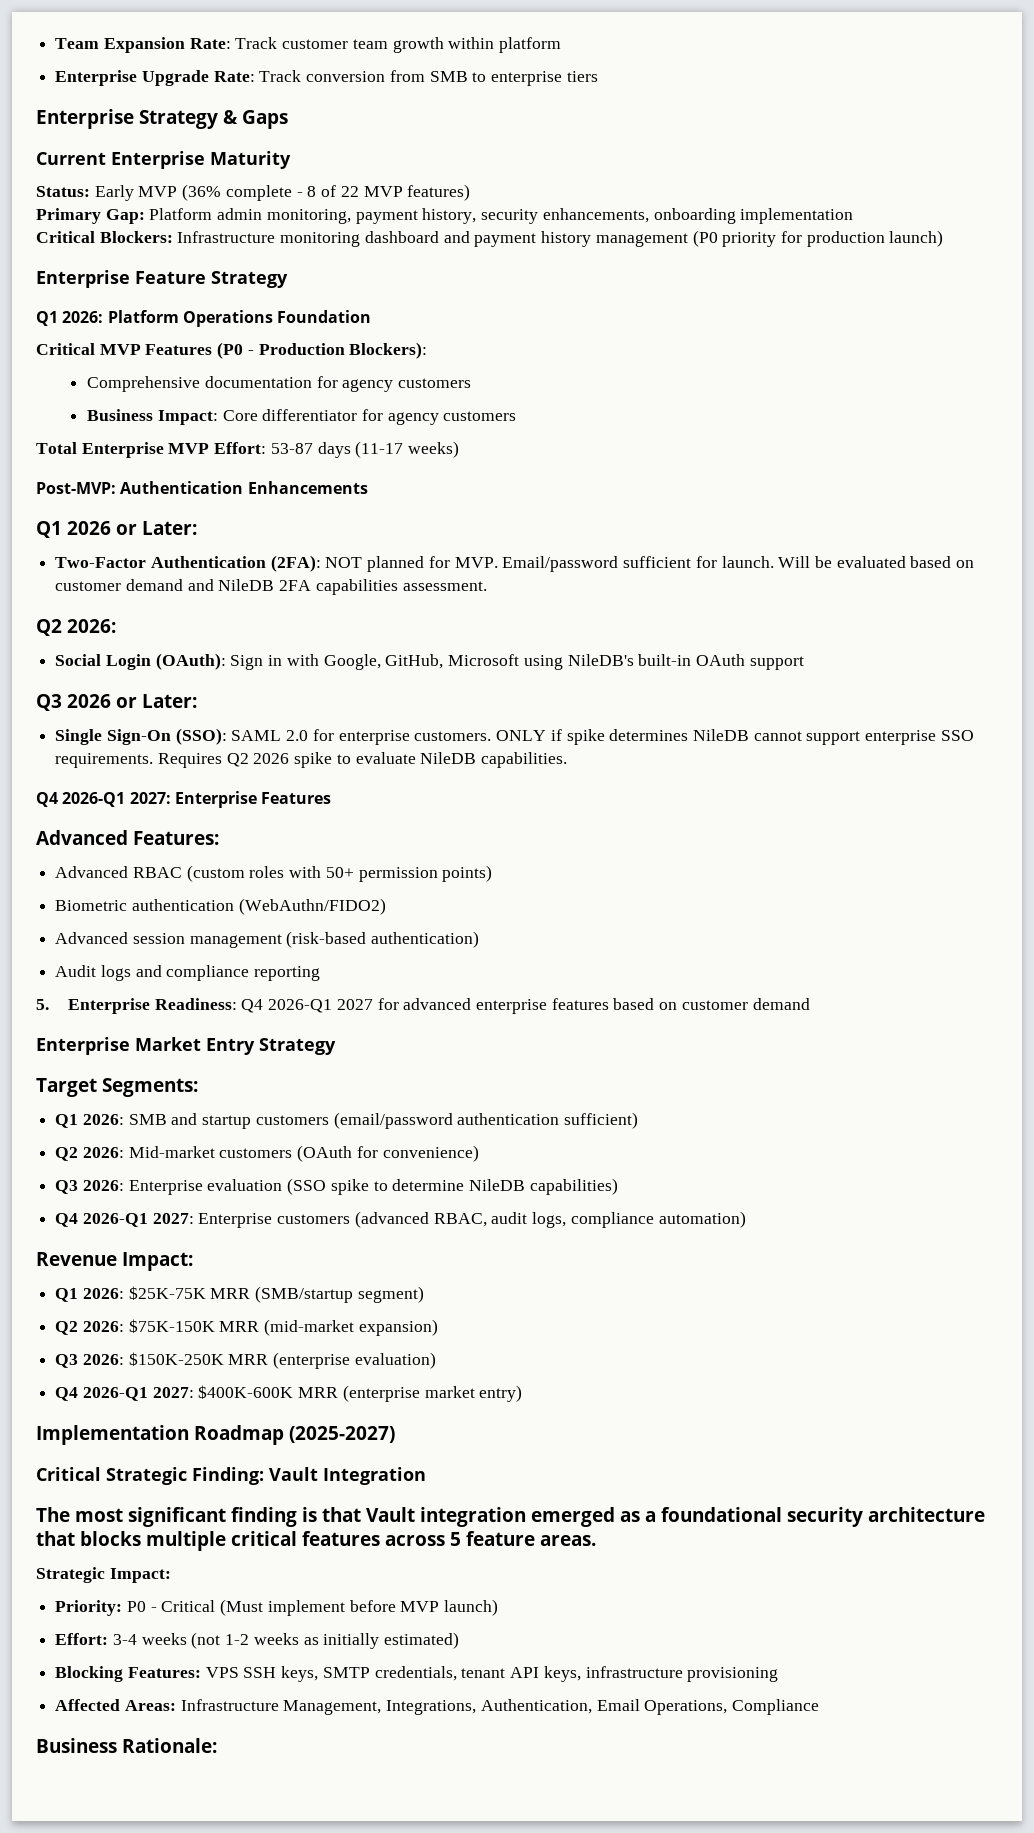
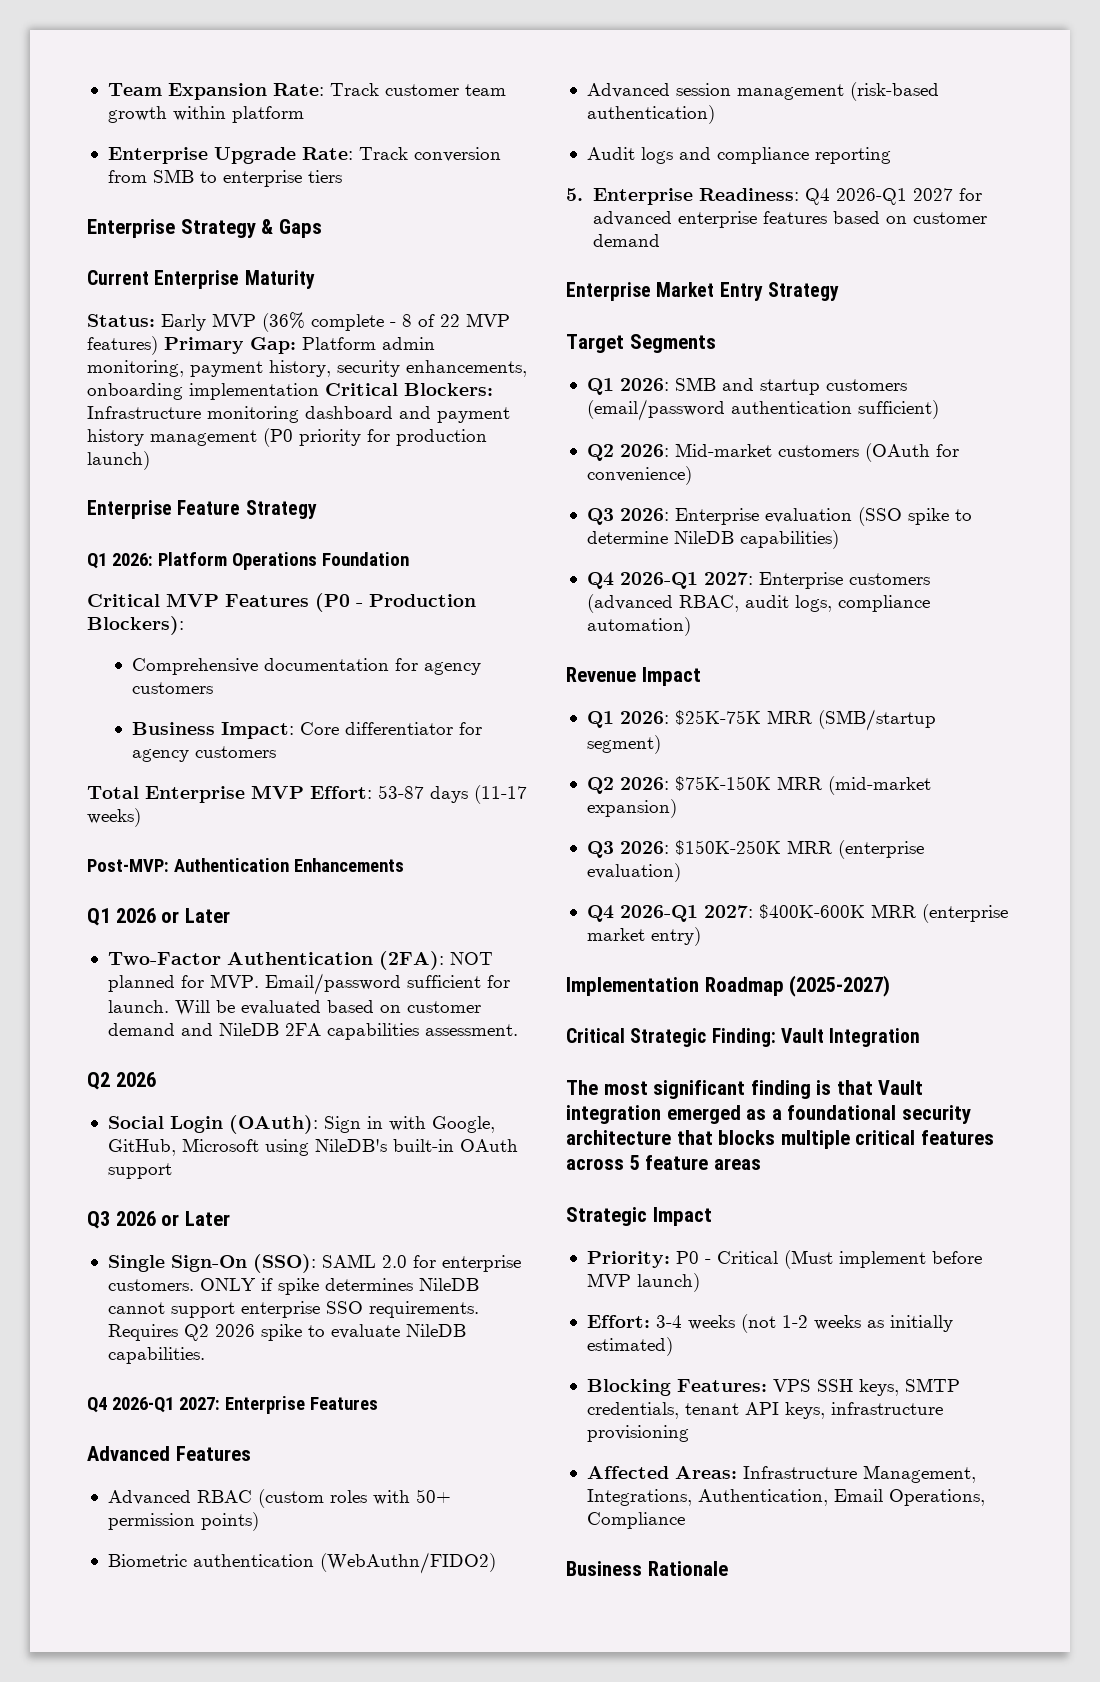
- Status: Early MVP (36% complete - 8 of 22 MVP features)
- Primary Gap: Platform admin monitoring, payment history, security enhancements, onboarding implementation
- Critical Blockers: Infrastructure monitoring dashboard and payment history management (P0 priority for production launch)
+ Status: Early MVP (36% complete - 8 of 22 MVP features) Primary Gap: Platform admin monitoring, payment history, security enhancements, onboarding implementation Critical Blockers: Infrastructure monitoring dashboard and payment history management (P0 priority for production launch)
- Q1 2026 or Later:
+ Q1 2026 or Later
  Will be evaluated based on customer demand and NileDB 2FA capabilities assessment.
- Q2 2026:
+ Q2 2026
- Q3 2026 or Later:
+ Q3 2026 or Later
- Advanced Features:
+ Advanced Features
- Target Segments:
+ Target Segments
- Revenue Impact:
+ Revenue Impact
- The most significant finding is that Vault integration emerged as a foundational security architecture that blocks multiple critical features across 5 feature areas.
- Strategic Impact:
+ The most significant finding is that Vault integration emerged as a foundational security architecture that blocks multiple critical features across 5 feature areas
+ Strategic Impact
- Business Rationale:
+ Business Rationale

